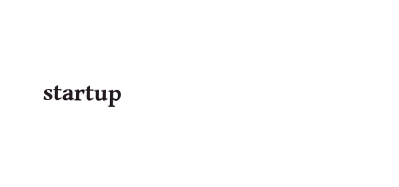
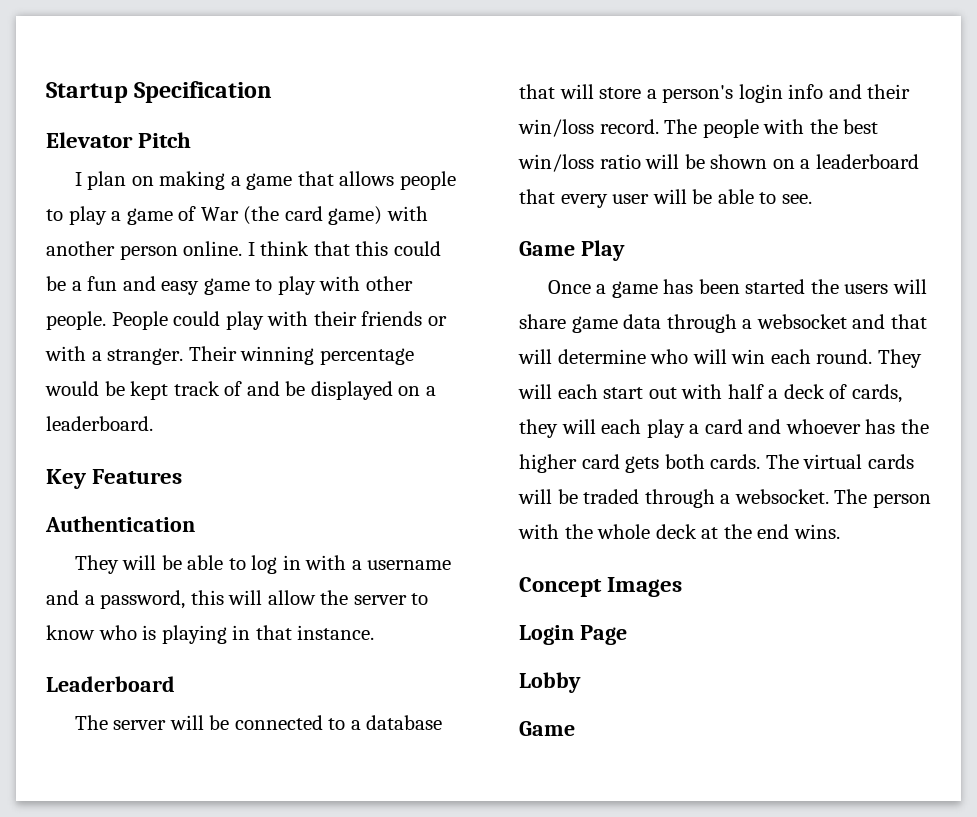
- startup
+ Startup Specification
+ Elevator Pitch
+ I plan on making a game that allows people to play a game of War (the card game) with another person online. I think that this could be a fun and easy game to play with other people. People could play with their friends or with a stranger. Their winning percentage would be kept track of and be displayed on a leaderboard.
+ Key Features
+ Authentication
+ They will be able to log in with a username and a password, this will allow the server to know who is playing in that instance.
+ Leaderboard
+ The server will be connected to a database that will store a person's login info and their win/loss record. The people with the best win/loss ratio will be shown on a leaderboard that every user will be able to see.
+ Game Play
+ Once a game has been started the users will share game data through a websocket and that will determine who will win each round. They will each start out with half a deck of cards, they will each play a card and whoever has the higher card gets both cards. The virtual cards will be traded through a websocket. The person with the whole deck at the end wins.
+ Concept Images
+ Login Page
+ Lobby
+ Game

